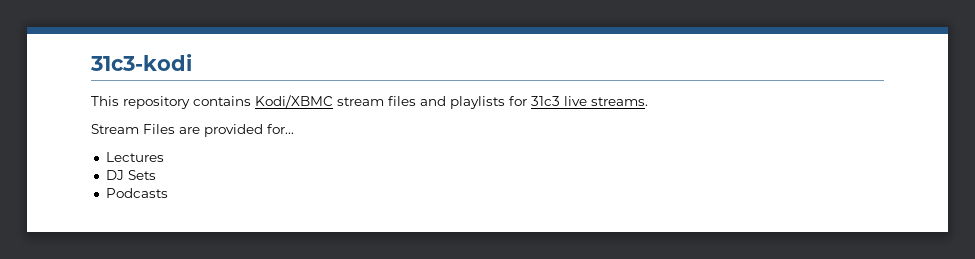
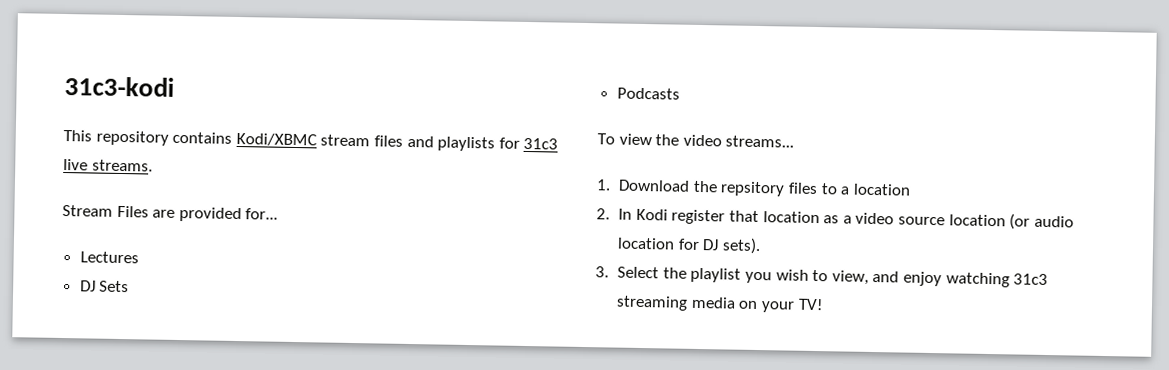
+ To view the video streams...
+ 1. Download the repsitory files to a location
+ 2. In Kodi register that location as a video source location (or audio location for DJ sets).
+ 3. Select the playlist you wish to view, and enjoy watching 31c3 streaming media on your TV!

